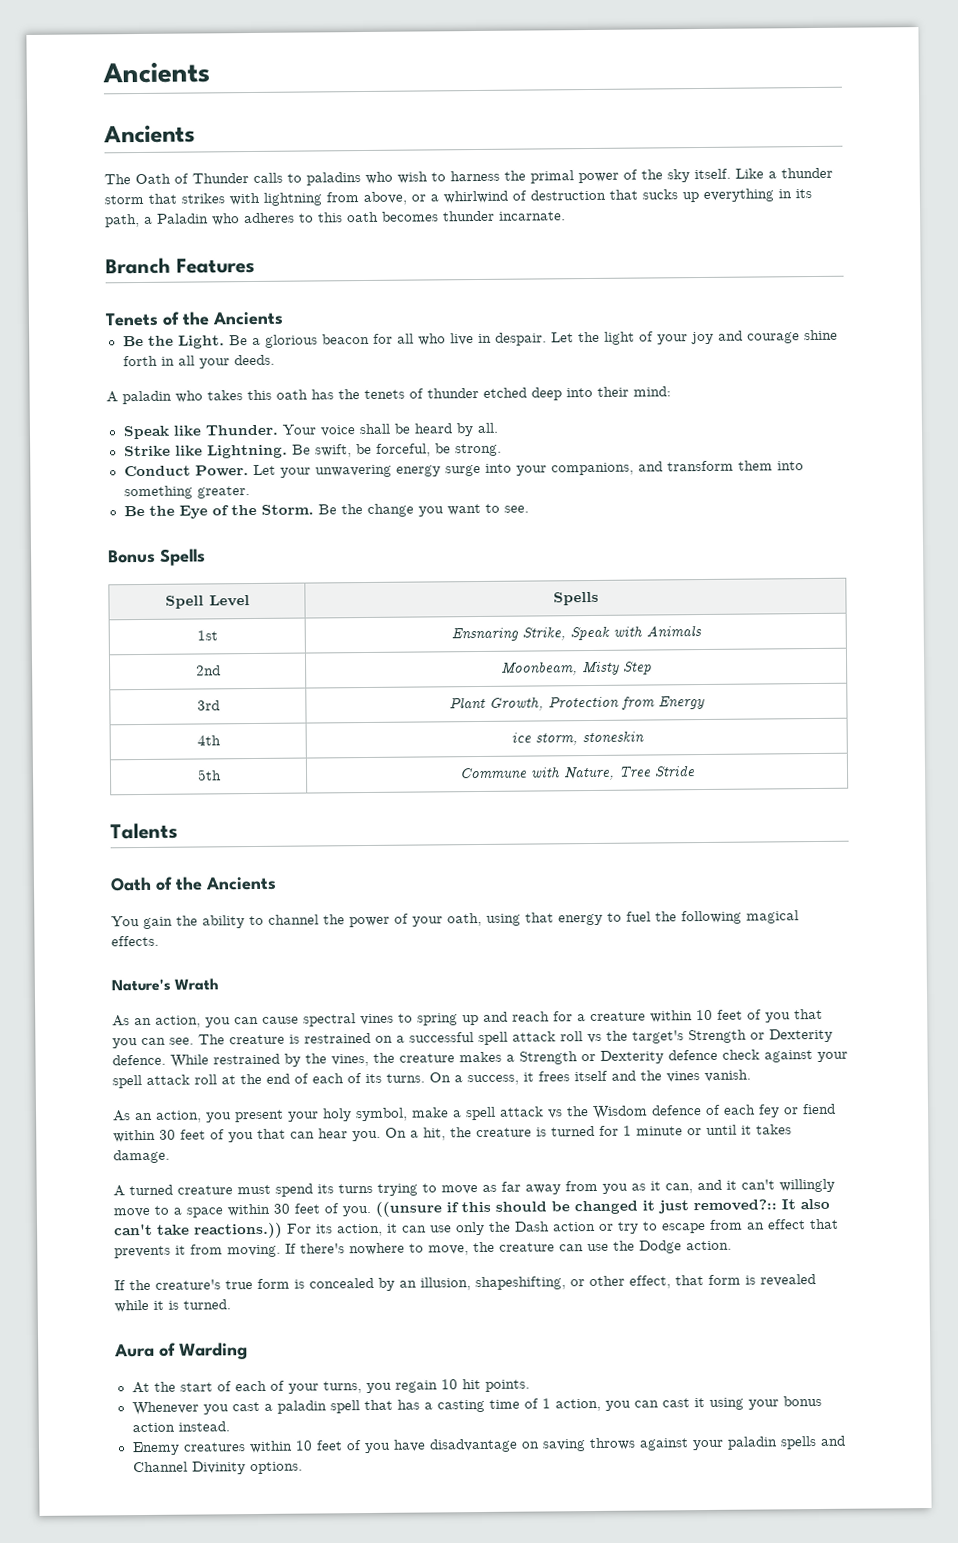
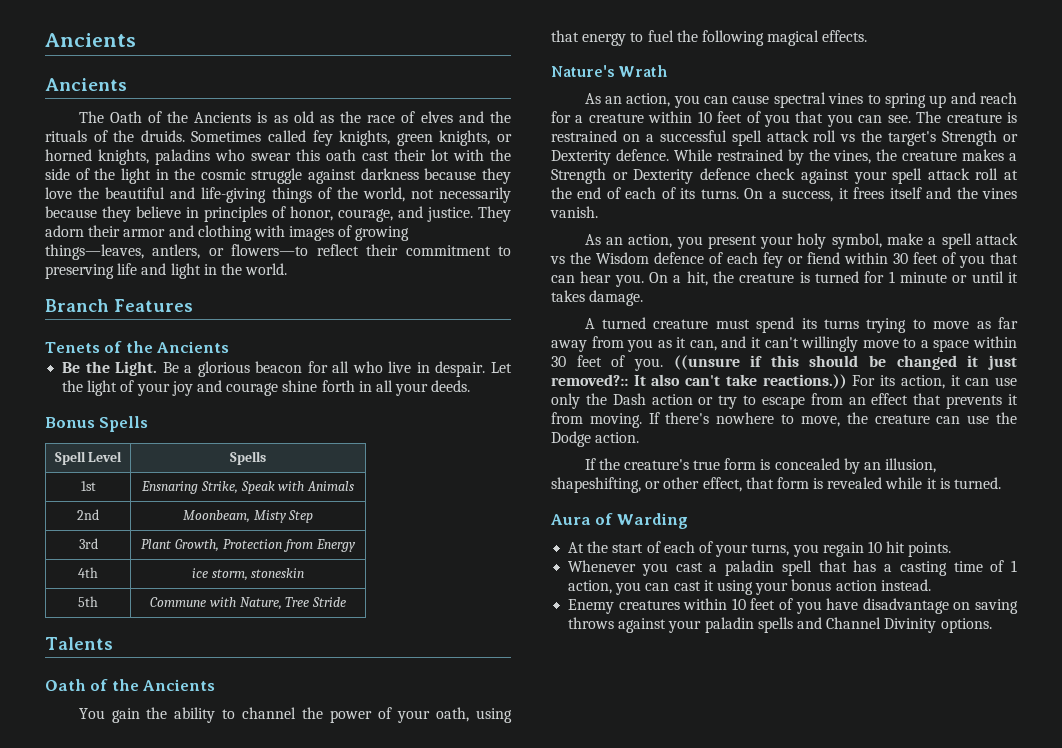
- The Oath of Thunder calls to paladins who wish to harness the primal power of the sky itself. Like a thunder storm that strikes with lightning from above, or a whirlwind of destruction that sucks up everything in its path, a Paladin who adheres to this oath becomes thunder incarnate.
+ The Oath of the Ancients is as old as the race of elves and the rituals of the druids. Sometimes called fey knights, green knights, or horned knights, paladins who swear this oath cast their lot with the side of the light in the cosmic struggle against darkness because they love the beautiful and life-giving things of the world, not necessarily because they believe in principles of honor, courage, and justice. They adorn their armor and clothing with images of growing things—leaves, antlers, or flowers—to reflect their commitment to preserving life and light in the world.
- A paladin who takes this oath has the tenets of thunder etched deep into their mind:
- Speak like Thunder. Your voice shall be heard by all.
- Strike like Lightning. Be swift, be forceful, be strong.
- Conduct Power. Let your unwavering energy surge into your companions, and transform them into something greater.
- Be the Eye of the Storm. Be the change you want to see.

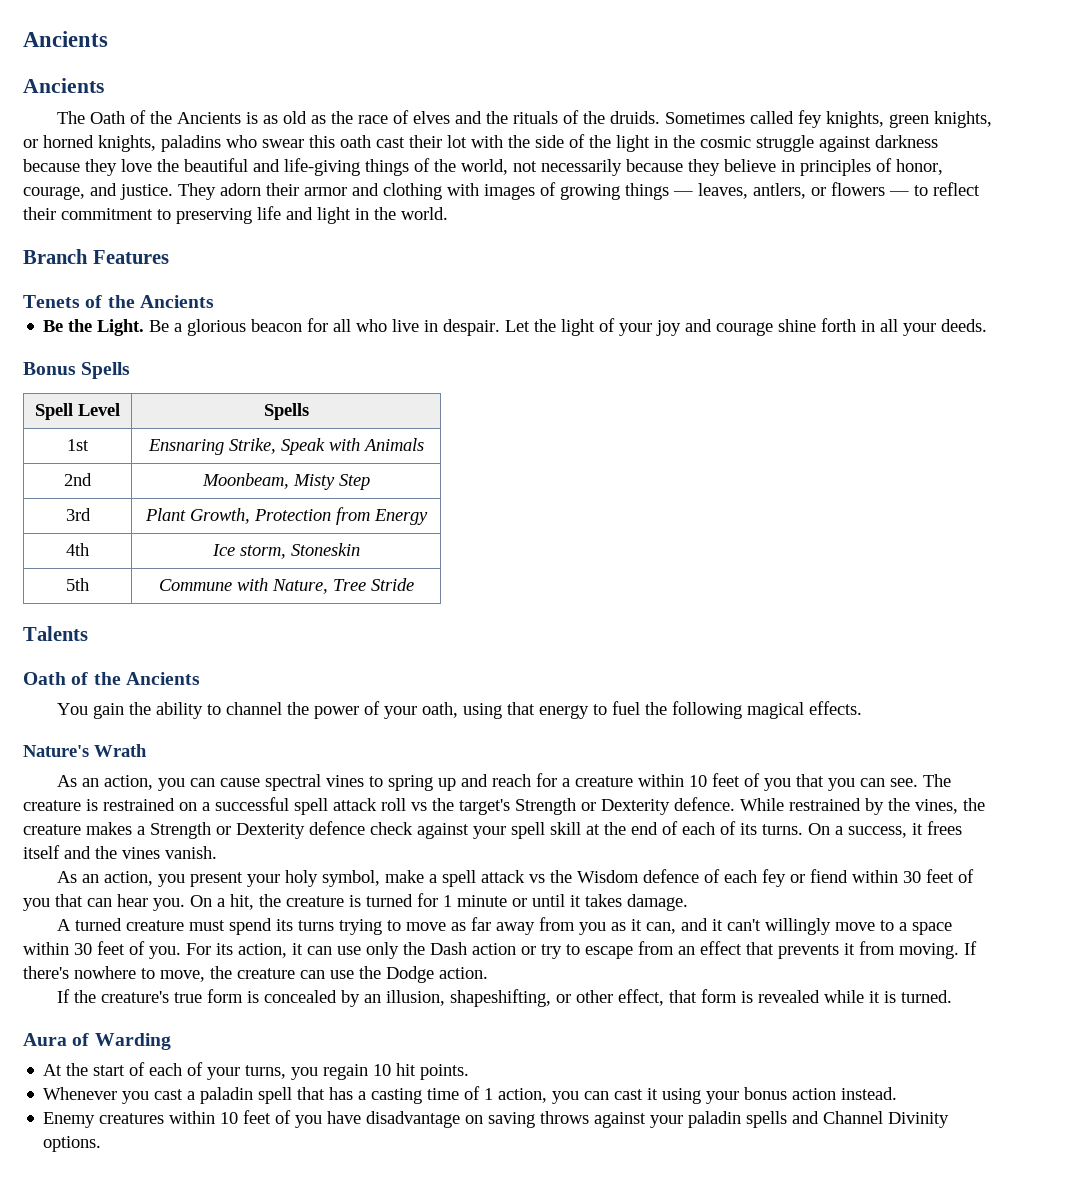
- They adorn their armor and clothing with images of growing things—leaves, antlers, or flowers—to reflect their commitment to preserving life and light in the world.
+ They adorn their armor and clothing with images of growing things — leaves, antlers, or flowers — to reflect their commitment to preserving life and light in the world.
- 4th | ice storm, stoneskin
+ 4th | Ice storm, Stoneskin
- While restrained by the vines, the creature makes a Strength or Dexterity defence check against your spell attack roll at the end of each of its turns.
+ While restrained by the vines, the creature makes a Strength or Dexterity defence check against your spell skill at the end of each of its turns.
- ((unsure if this should be changed it just removed?:: It also can't take reactions.))

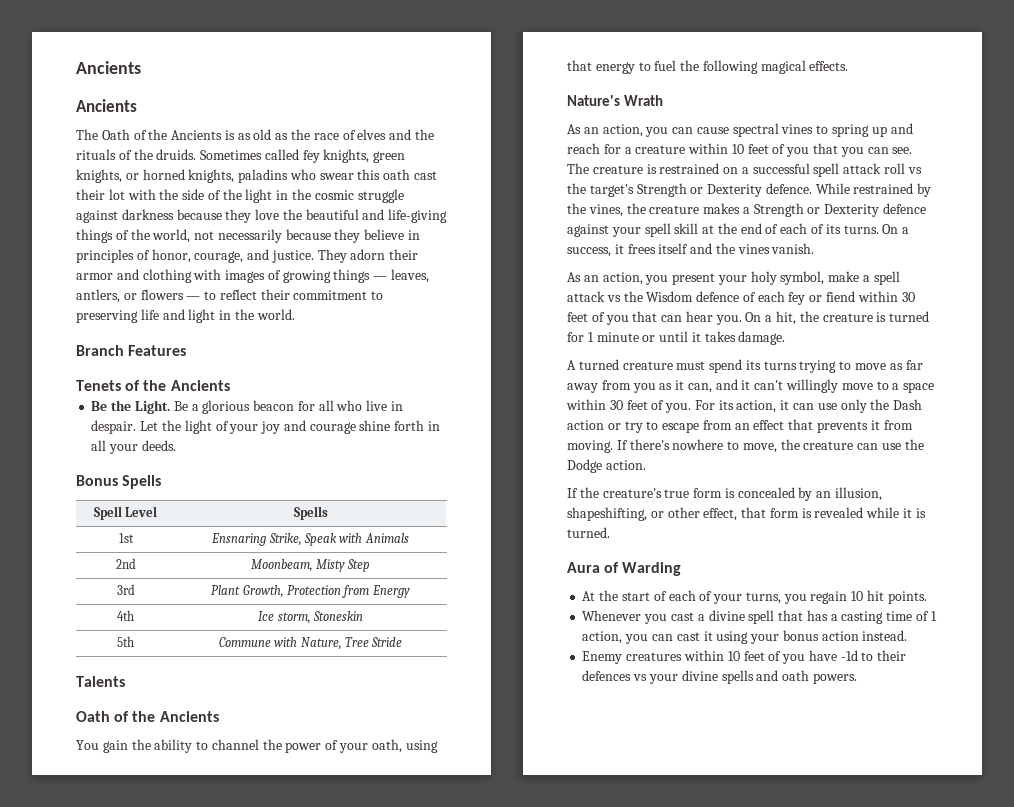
- While restrained by the vines, the creature makes a Strength or Dexterity defence check against your spell skill at the end of each of its turns.
+ While restrained by the vines, the creature makes a Strength or Dexterity defence against your spell skill at the end of each of its turns.
- Whenever you cast a paladin spell that has a casting time of 1 action, you can cast it using your bonus action instead.
+ Whenever you cast a divine spell that has a casting time of 1 action, you can cast it using your bonus action instead.
- Enemy creatures within 10 feet of you have disadvantage on saving throws against your paladin spells and Channel Divinity options.
+ Enemy creatures within 10 feet of you have -1d to their defences vs your divine spells and oath powers.

